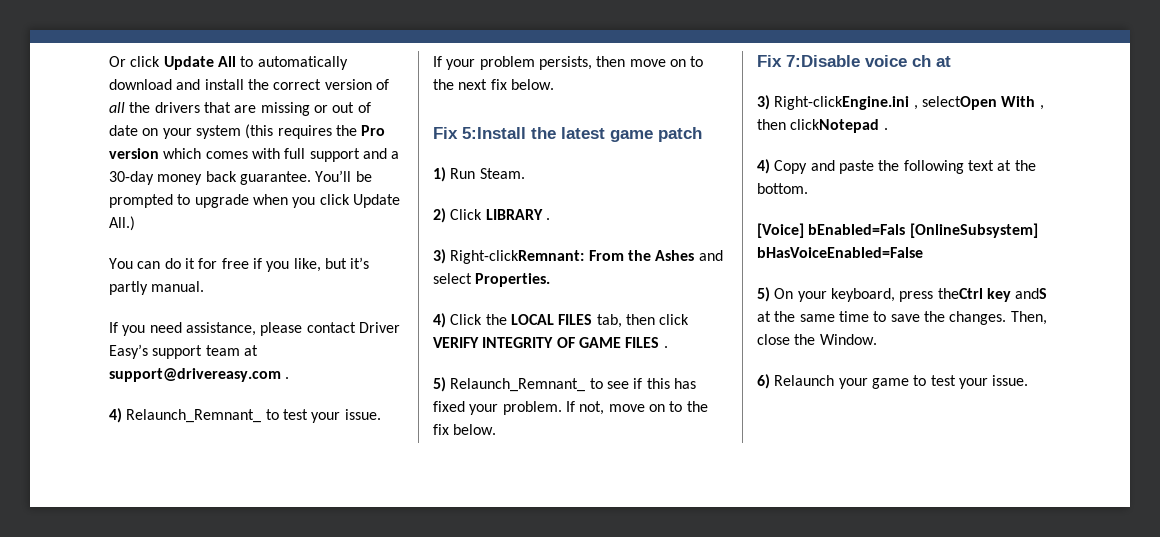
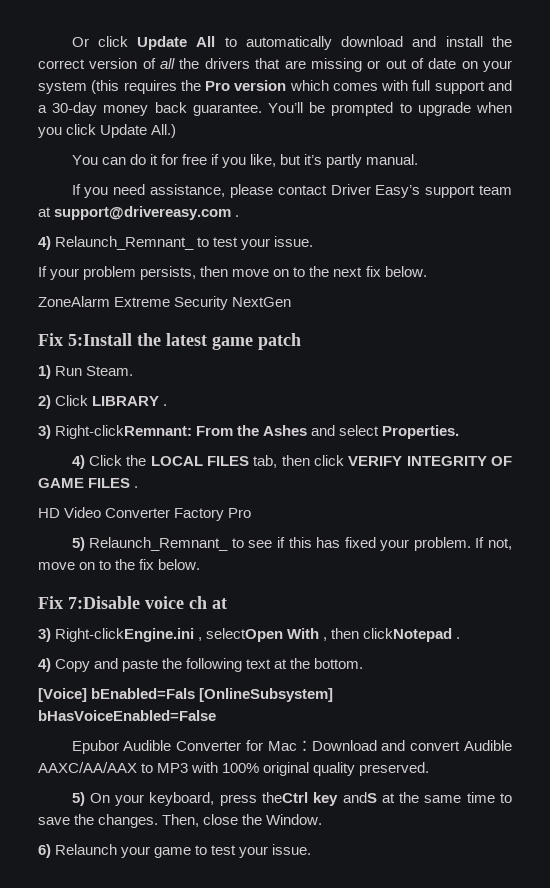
+ ZoneAlarm Extreme Security NextGen
+ HD Video Converter Factory Pro
+ Epubor Audible Converter for Mac：Download and convert Audible AAXC/AA/AAX to MP3 with 100% original quality preserved.

